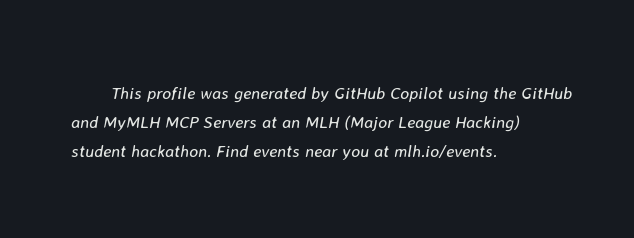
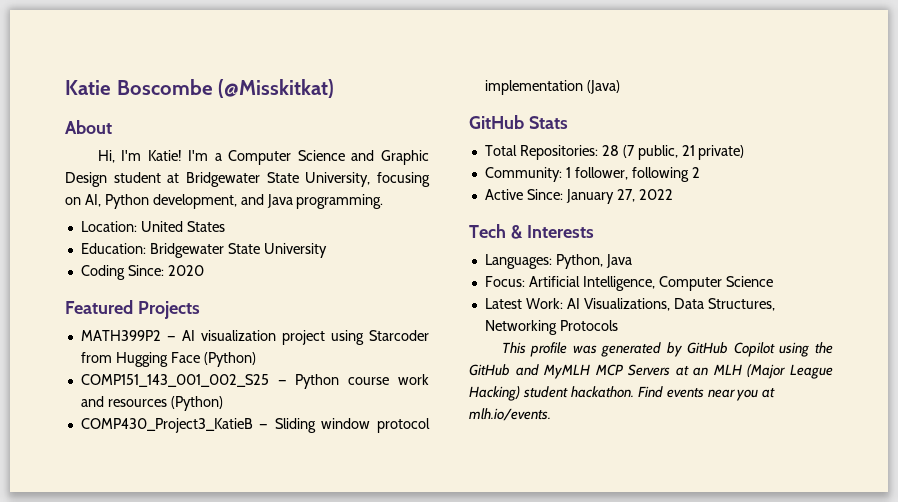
+ Katie Boscombe (@Misskitkat)
+ About
+ Hi, I'm Katie! I'm a Computer Science and Graphic Design student at Bridgewater State University, focusing on AI, Python development, and Java programming.
+ Location: United States
+ Education: Bridgewater State University
+ Coding Since: 2020
+ Featured Projects
+ MATH399P2 — AI visualization project using Starcoder from Hugging Face (Python)
+ COMP151_143_001_002_S25 — Python course work and resources (Python)
+ COMP430_Project3_KatieB — Sliding window protocol implementation (Java)
+ GitHub Stats
+ Total Repositories: 28 (7 public, 21 private)
+ Community: 1 follower, following 2
+ Active Since: January 27, 2022
+ Tech & Interests
+ Languages: Python, Java
+ Focus: Artificial Intelligence, Computer Science
+ Latest Work: AI Visualizations, Data Structures, Networking Protocols

